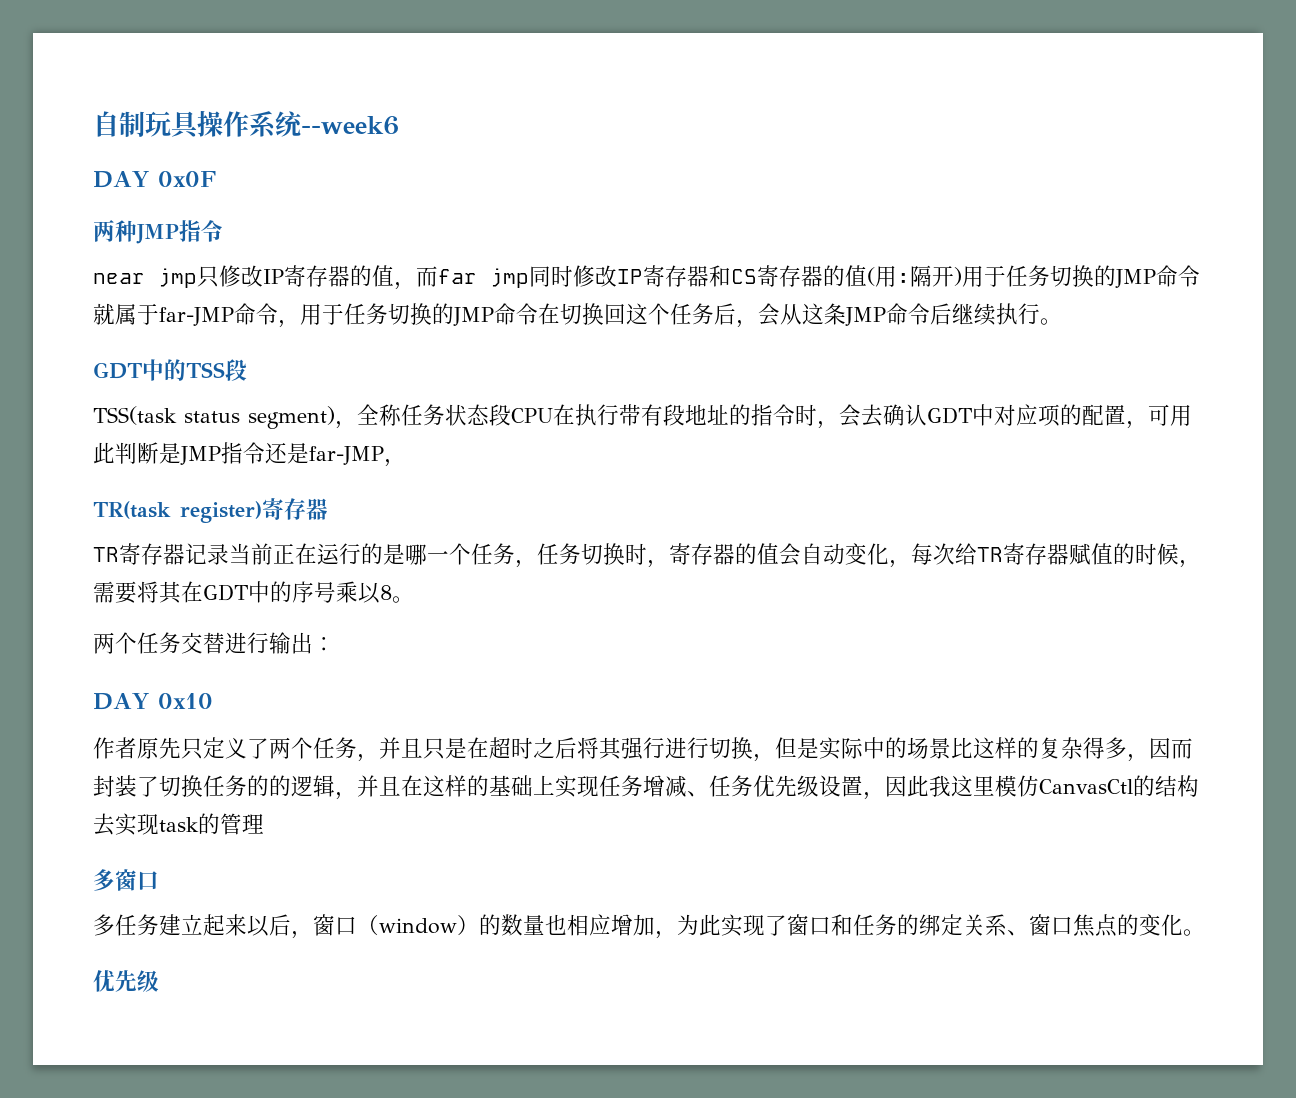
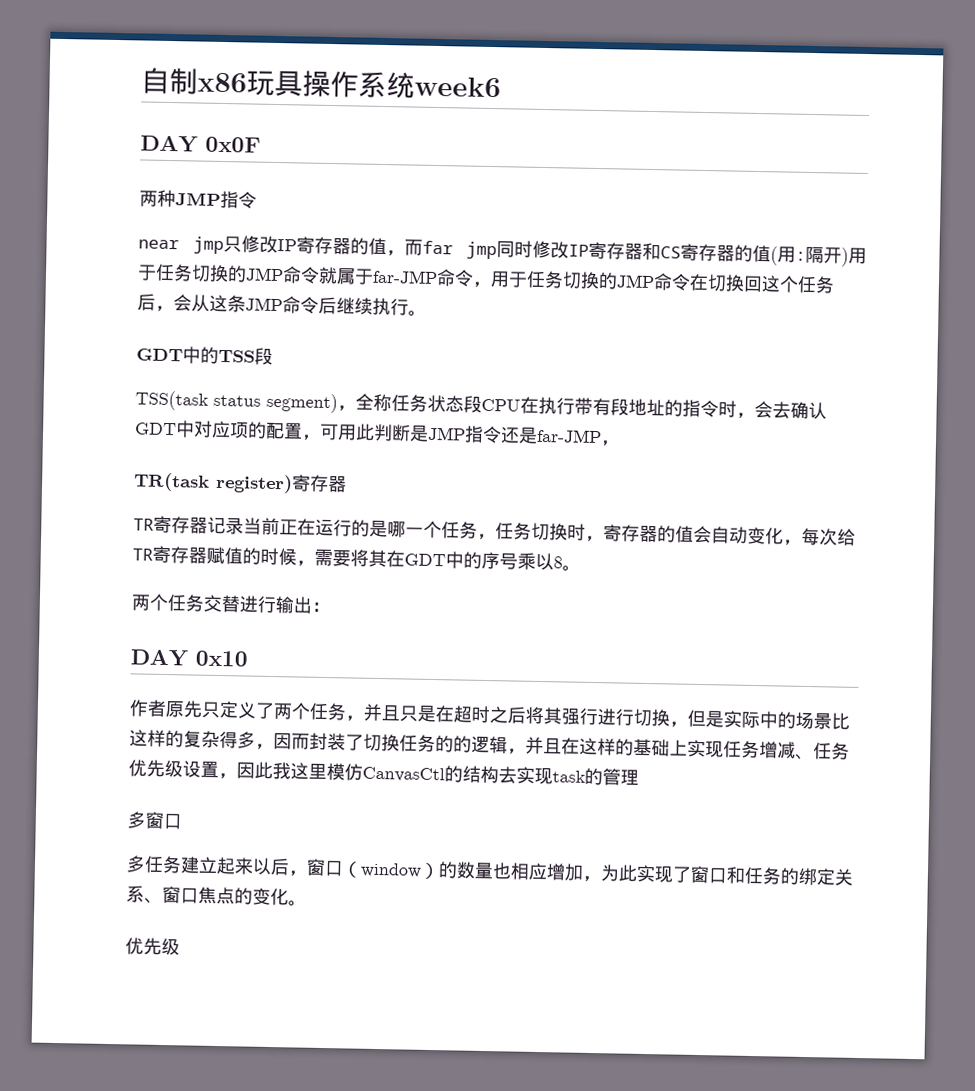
- 自制玩具操作系统--week6
+ 自制x86玩具操作系统week6

